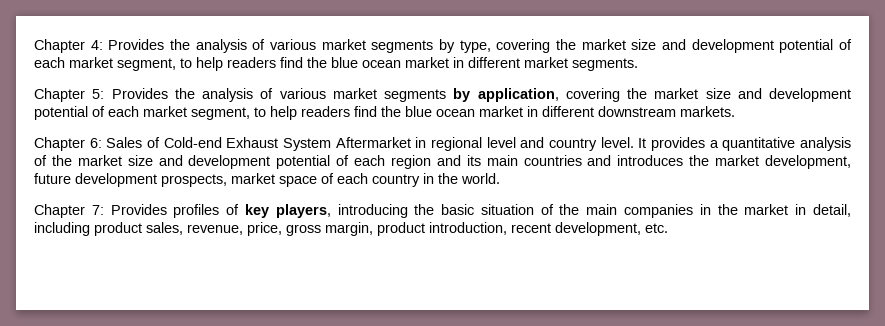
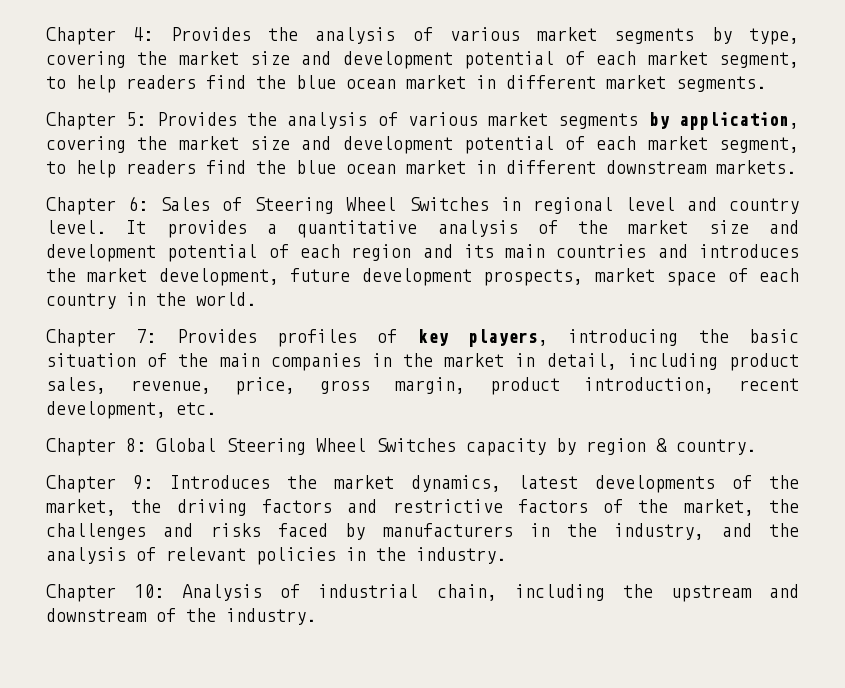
- Chapter 6: Sales of Cold-end Exhaust System Aftermarket in regional level and country level.
+ Chapter 6: Sales of Steering Wheel Switches in regional level and country level.
+ Chapter 8: Global Steering Wheel Switches capacity by region & country.
+ Chapter 9: Introduces the market dynamics, latest developments of the market, the driving factors and restrictive factors of the market, the challenges and risks faced by manufacturers in the industry, and the analysis of relevant policies in the industry.
+ Chapter 10: Analysis of industrial chain, including the upstream and downstream of the industry.

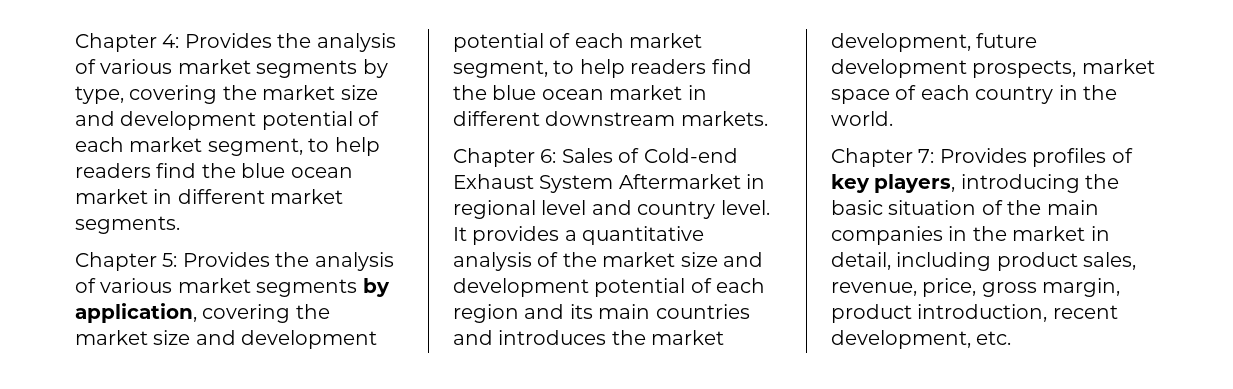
- Chapter 6: Sales of Steering Wheel Switches in regional level and country level.
+ Chapter 6: Sales of Cold-end Exhaust System Aftermarket in regional level and country level.
- Chapter 8: Global Steering Wheel Switches capacity by region & country.
- Chapter 9: Introduces the market dynamics, latest developments of the market, the driving factors and restrictive factors of the market, the challenges and risks faced by manufacturers in the industry, and the analysis of relevant policies in the industry.
- Chapter 10: Analysis of industrial chain, including the upstream and downstream of the industry.

